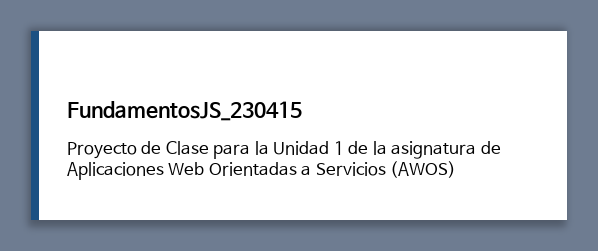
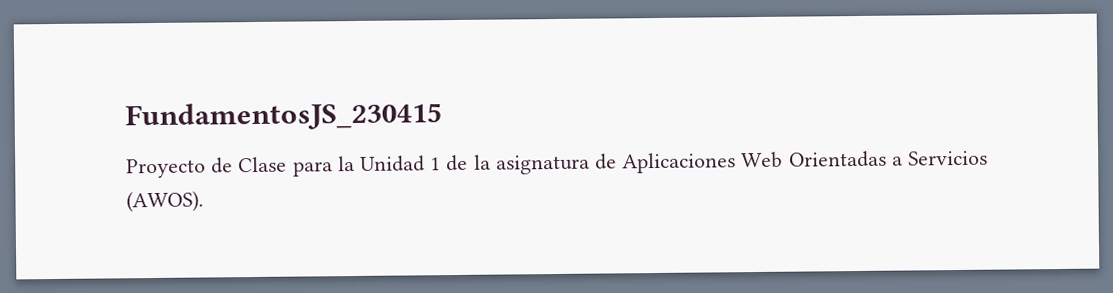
- Proyecto de Clase para la Unidad 1 de la asignatura de Aplicaciones Web Orientadas a Servicios (AWOS)
+ Proyecto de Clase para la Unidad 1 de la asignatura de Aplicaciones Web Orientadas a Servicios (AWOS).

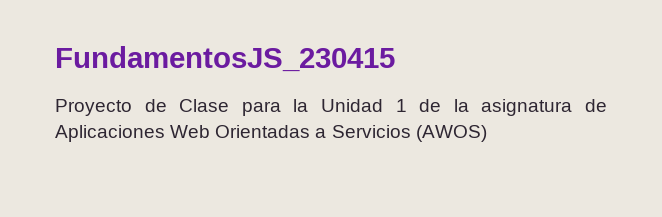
- Proyecto de Clase para la Unidad 1 de la asignatura de Aplicaciones Web Orientadas a Servicios (AWOS).
+ Proyecto de Clase para la Unidad 1 de la asignatura de Aplicaciones Web Orientadas a Servicios (AWOS)

